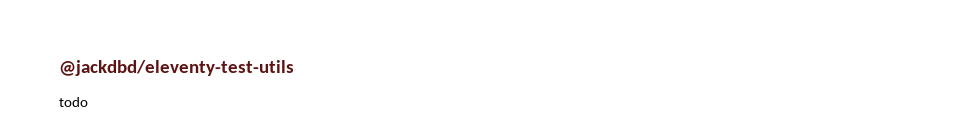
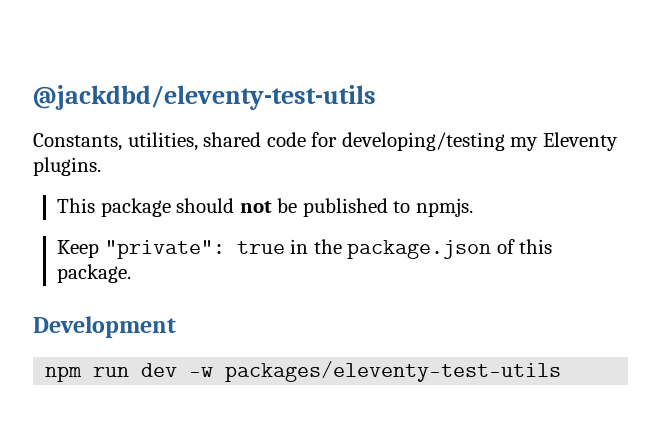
- todo
+ Constants, utilities, shared code for developing/testing my Eleventy plugins.
+ This package should not be published to npmjs.
+ Keep "private": true in the package.json of this package.
+ Development
+ npm run dev -w packages/eleventy-test-utils

